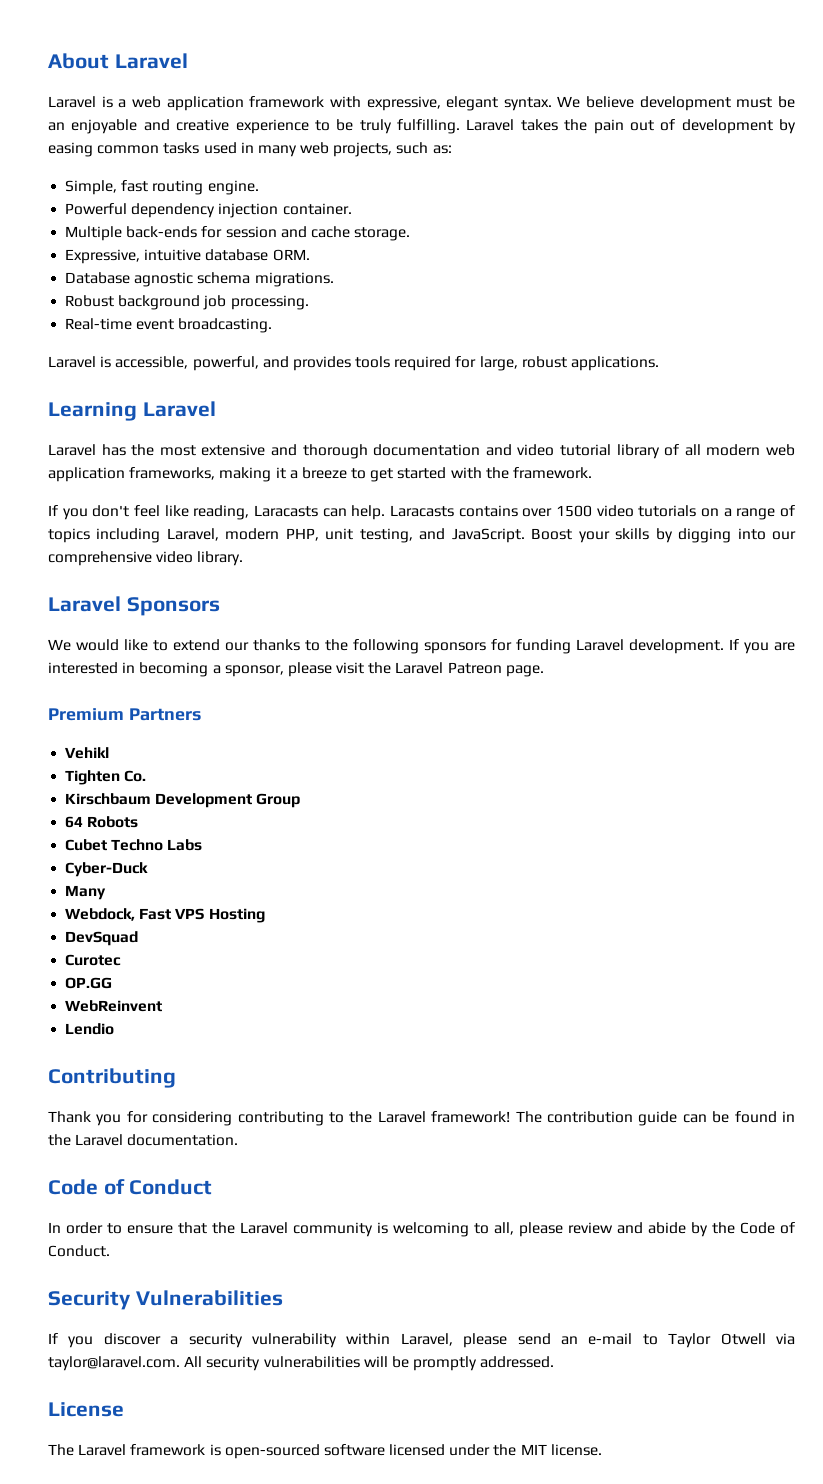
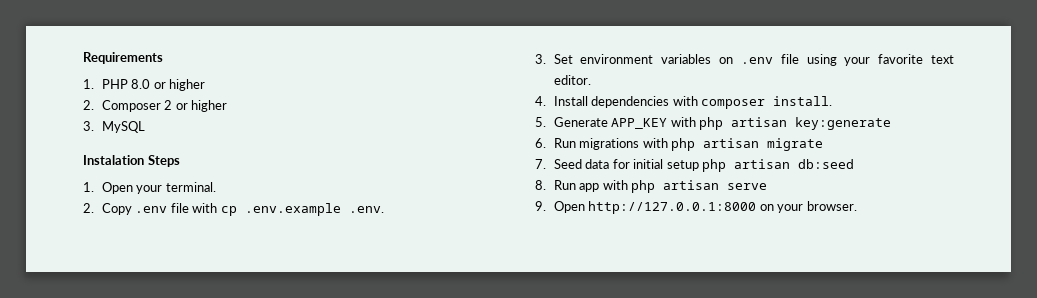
- About Laravel
- Laravel is a web application framework with expressive, elegant syntax. We believe development must be an enjoyable and creative experience to be truly fulfilling. Laravel takes the pain out of development by easing common tasks used in many web projects, such as:
- Simple, fast routing engine.
- Powerful dependency injection container.
- Multiple back-ends for session and cache storage.
- Expressive, intuitive database ORM.
- Database agnostic schema migrations.
- Robust background job processing.
- Real-time event broadcasting.
- Laravel is accessible, powerful, and provides tools required for large, robust applications.
- Learning Laravel
- Laravel has the most extensive and thorough documentation and video tutorial library of all modern web application frameworks, making it a breeze to get started with the framework.
- If you don't feel like reading, Laracasts can help. Laracasts contains over 1500 video tutorials on a range of topics including Laravel, modern PHP, unit testing, and JavaScript. Boost your skills by digging into our comprehensive video library.
- Laravel Sponsors
- We would like to extend our thanks to the following sponsors for funding Laravel development. If you are interested in becoming a sponsor, please visit the Laravel Patreon page.
- Premium Partners
- Vehikl
- Tighten Co.
- Kirschbaum Development Group
- 64 Robots
- Cubet Techno Labs
- Cyber-Duck
- Many
- Webdock, Fast VPS Hosting
- DevSquad
- Curotec
- OP.GG
- WebReinvent
- Lendio
- Contributing
- Thank you for considering contributing to the Laravel framework! The contribution guide can be found in the Laravel documentation.
- Code of Conduct
- In order to ensure that the Laravel community is welcoming to all, please review and abide by the Code of Conduct.
- Security Vulnerabilities
- If you discover a security vulnerability within Laravel, please send an e-mail to Taylor Otwell via taylor@laravel.com. All security vulnerabilities will be promptly addressed.
- License
- The Laravel framework is open-sourced software licensed under the MIT license.
+ Requirements
+ 1. PHP 8.0 or higher
+ 2. Composer 2 or higher
+ 3. MySQL
+ Instalation Steps
+ 1. Open your terminal.
+ 2. Copy .env file with cp .env.example .env.
+ 3. Set environment variables on .env file using your favorite text editor.
+ 4. Install dependencies with composer install.
+ 5. Generate APP_KEY with php artisan key:generate
+ 6. Run migrations with php artisan migrate
+ 7. Seed data for initial setup php artisan db:seed
+ 8. Run app with php artisan serve
+ 9. Open http://127.0.0.1:8000 on your browser.

